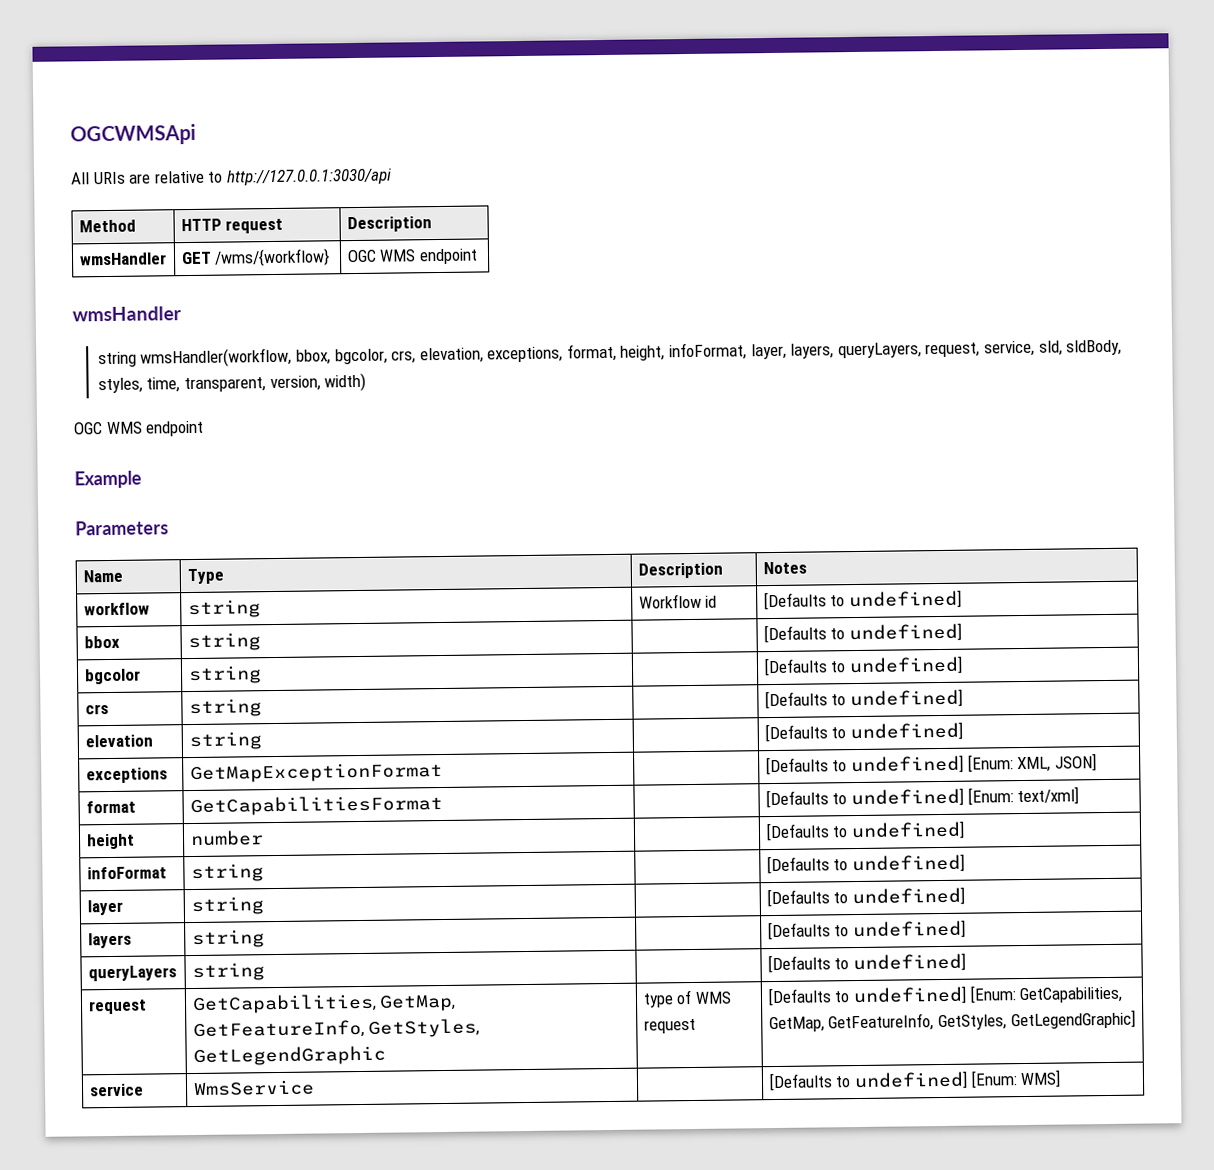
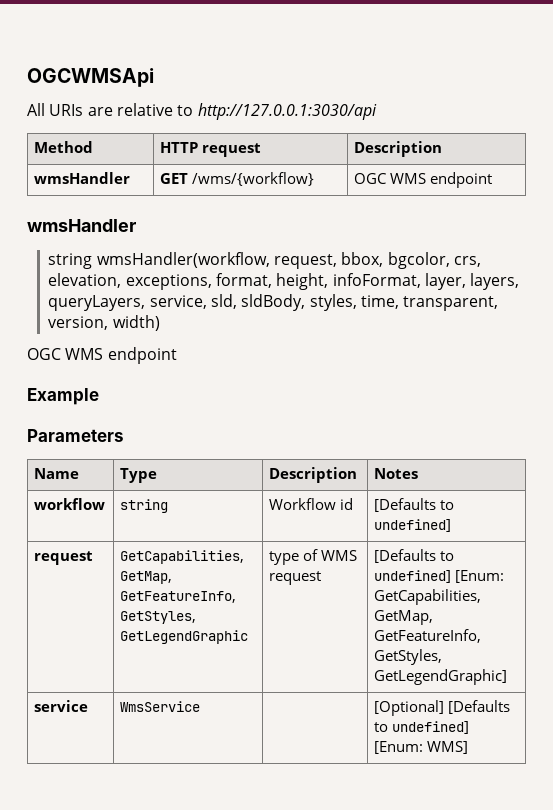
- string wmsHandler(workflow, bbox, bgcolor, crs, elevation, exceptions, format, height, infoFormat, layer, layers, queryLayers, request, service, sld, sldBody, styles, time, transparent, version, width)
+ string wmsHandler(workflow, request, bbox, bgcolor, crs, elevation, exceptions, format, height, infoFormat, layer, layers, queryLayers, service, sld, sldBody, styles, time, transparent, version, width)
- bbox | string | | [Defaults to undefined]
- bgcolor | string | | [Defaults to undefined]
- crs | string | | [Defaults to undefined]
- elevation | string | | [Defaults to undefined]
- exceptions | GetMapExceptionFormat | | [Defaults to undefined] [Enum: XML, JSON]
- format | GetCapabilitiesFormat | | [Defaults to undefined] [Enum: text/xml]
- height | number | | [Defaults to undefined]
- infoFormat | string | | [Defaults to undefined]
- layer | string | | [Defaults to undefined]
- layers | string | | [Defaults to undefined]
- queryLayers | string | | [Defaults to undefined]
- service | WmsService | | [Defaults to undefined] [Enum: WMS]
+ service | WmsService | | [Optional] [Defaults to undefined] [Enum: WMS]

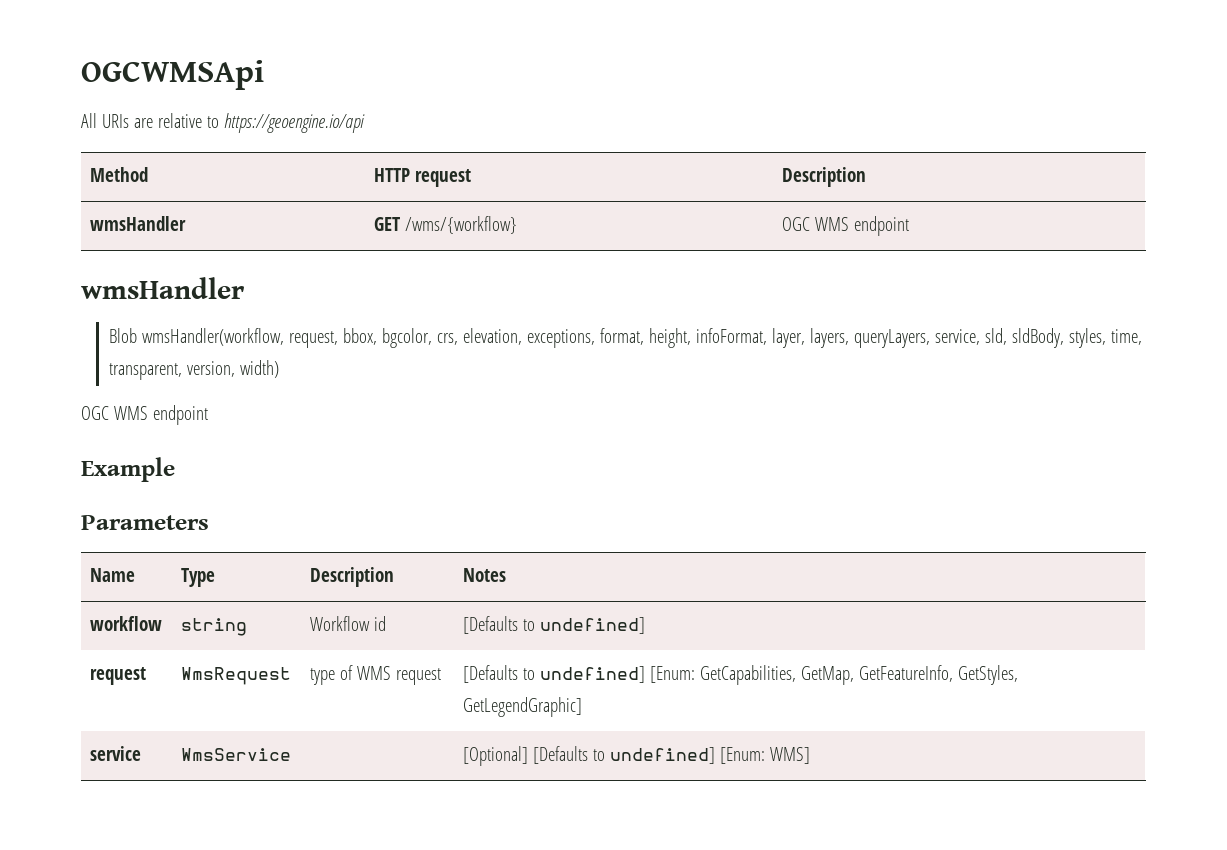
- All URIs are relative to http://127.0.0.1:3030/api
+ All URIs are relative to https://geoengine.io/api
- string wmsHandler(workflow, request, bbox, bgcolor, crs, elevation, exceptions, format, height, infoFormat, layer, layers, queryLayers, service, sld, sldBody, styles, time, transparent, version, width)
+ Blob wmsHandler(workflow, request, bbox, bgcolor, crs, elevation, exceptions, format, height, infoFormat, layer, layers, queryLayers, service, sld, sldBody, styles, time, transparent, version, width)
- request | GetCapabilities, GetMap, GetFeatureInfo, GetStyles, GetLegendGraphic | type of WMS request | [Defaults to undefined] [Enum: GetCapabilities, GetMap, GetFeatureInfo, GetStyles, GetLegendGraphic]
+ request | WmsRequest | type of WMS request | [Defaults to undefined] [Enum: GetCapabilities, GetMap, GetFeatureInfo, GetStyles, GetLegendGraphic]

